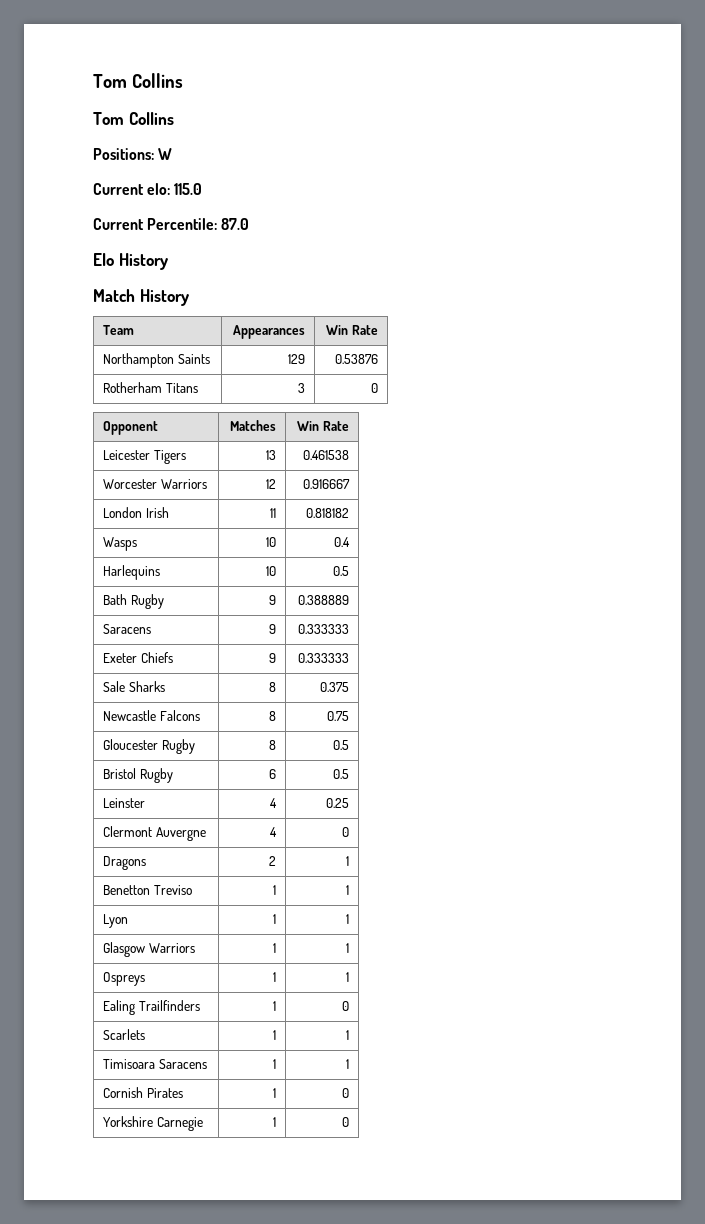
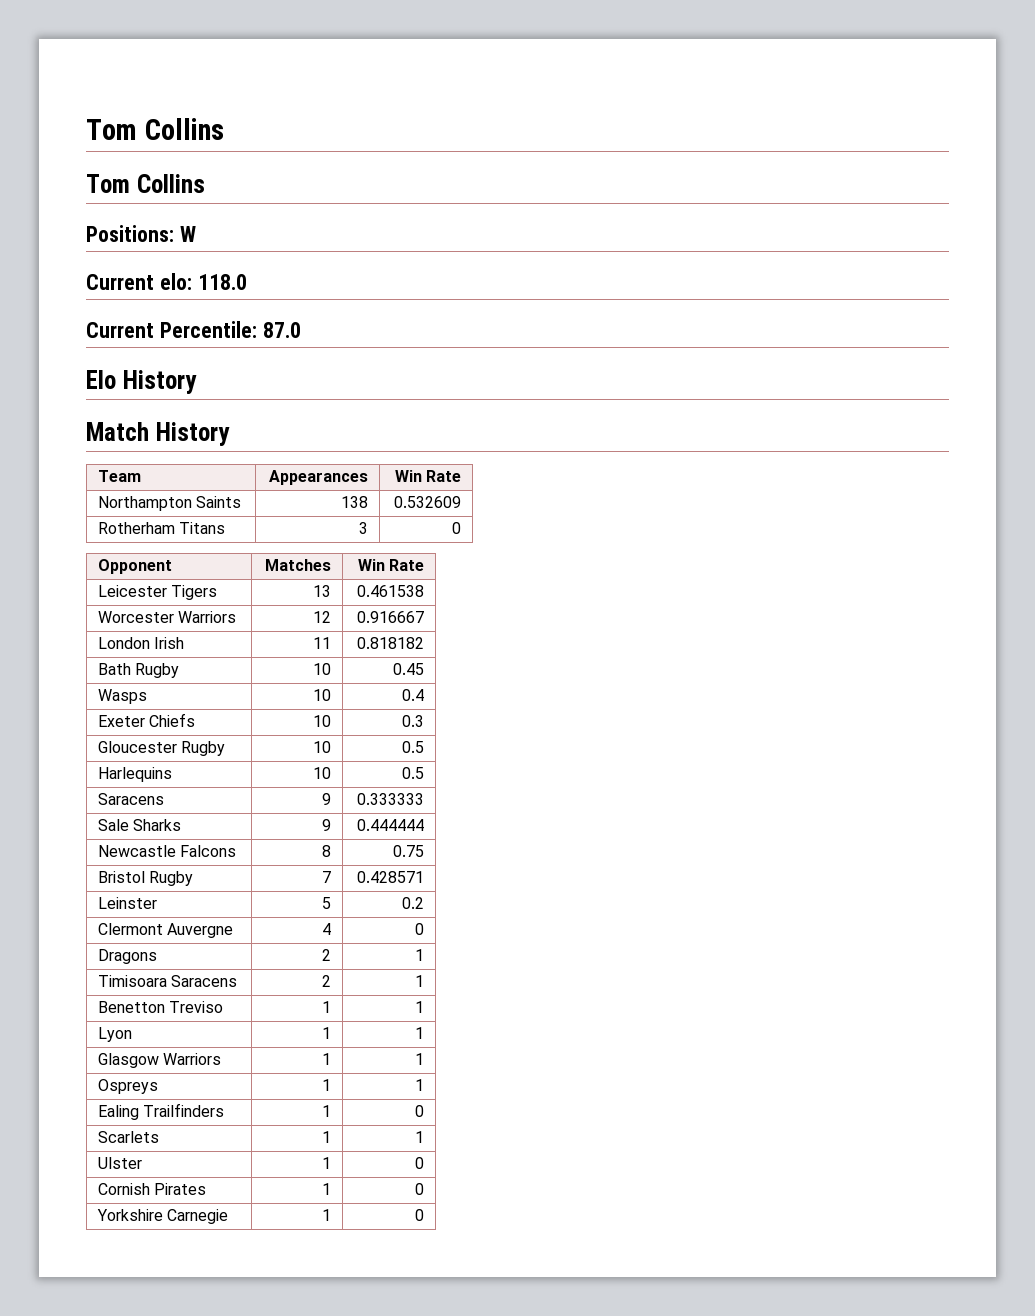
- Current elo: 115.0
+ Current elo: 118.0
- Northampton Saints | 129 | 0.53876
+ Northampton Saints | 138 | 0.532609
+ Bath Rugby | 10 | 0.45
+ Exeter Chiefs | 10 | 0.3
+ Gloucester Rugby | 10 | 0.5
- Bath Rugby | 9 | 0.388889
- Exeter Chiefs | 9 | 0.333333
- Sale Sharks | 8 | 0.375
+ Sale Sharks | 9 | 0.444444
- Gloucester Rugby | 8 | 0.5
- Bristol Rugby | 6 | 0.5
+ Bristol Rugby | 7 | 0.428571
- Leinster | 4 | 0.25
+ Leinster | 5 | 0.2
+ Timisoara Saracens | 2 | 1
- Timisoara Saracens | 1 | 1
+ Ulster | 1 | 0

